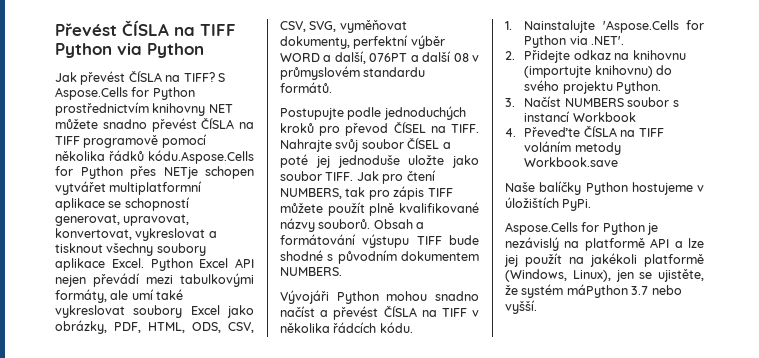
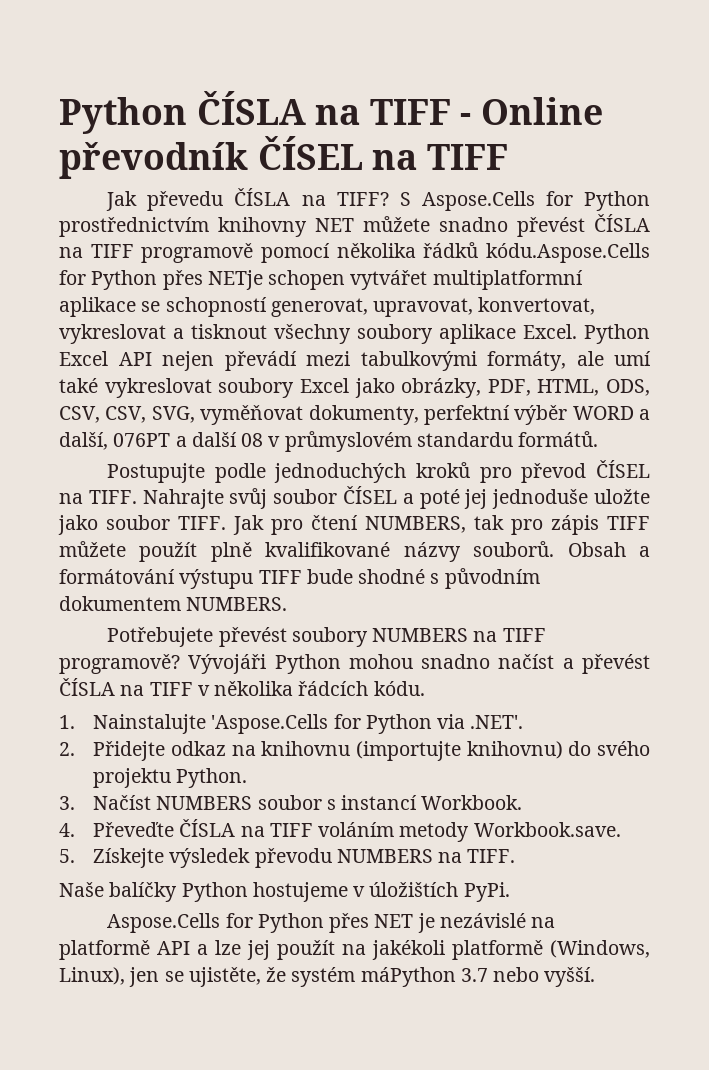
- Převést ČÍSLA na TIFF Python via Python
- Jak převést ČÍSLA na TIFF?
+ Python ČÍSLA na TIFF - Online převodník ČÍSEL na TIFF
+ Jak převedu ČÍSLA na TIFF?
+ Potřebujete převést soubory NUMBERS na TIFF programově?
- 3. Načíst NUMBERS soubor s instancí Workbook
+ 3. Načíst NUMBERS soubor s instancí Workbook.
- 4. Převeďte ČÍSLA na TIFF voláním metody Workbook.save
+ 4. Převeďte ČÍSLA na TIFF voláním metody Workbook.save.
+ 5. Získejte výsledek převodu NUMBERS na TIFF.
- Aspose.Cells for Python je nezávislý na platformě API a lze jej použít na jakékoli platformě (Windows, Linux), jen se ujistěte, že systém máPython 3.7 nebo vyšší.
+ Aspose.Cells for Python přes NET je nezávislé na platformě API a lze jej použít na jakékoli platformě (Windows, Linux), jen se ujistěte, že systém máPython 3.7 nebo vyšší.

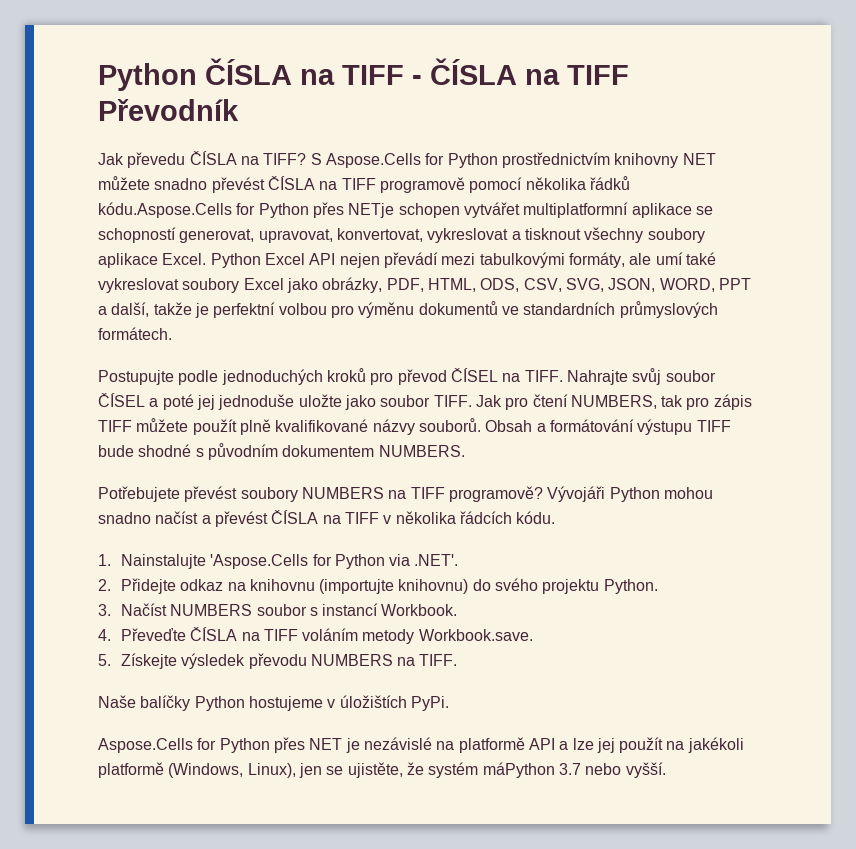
- Python ČÍSLA na TIFF - Online převodník ČÍSEL na TIFF
+ Python ČÍSLA na TIFF - ČÍSLA na TIFF Převodník
- Python Excel API nejen převádí mezi tabulkovými formáty, ale umí také vykreslovat soubory Excel jako obrázky, PDF, HTML, ODS, CSV, CSV, SVG, vyměňovat dokumenty, perfektní výběr WORD a další, 076PT a další 08 v průmyslovém standardu formátů.
+ Python Excel API nejen převádí mezi tabulkovými formáty, ale umí také vykreslovat soubory Excel jako obrázky, PDF, HTML, ODS, CSV, SVG, JSON, WORD, PPT a další, takže je perfektní volbou pro výměnu dokumentů ve standardních průmyslových formátech.

